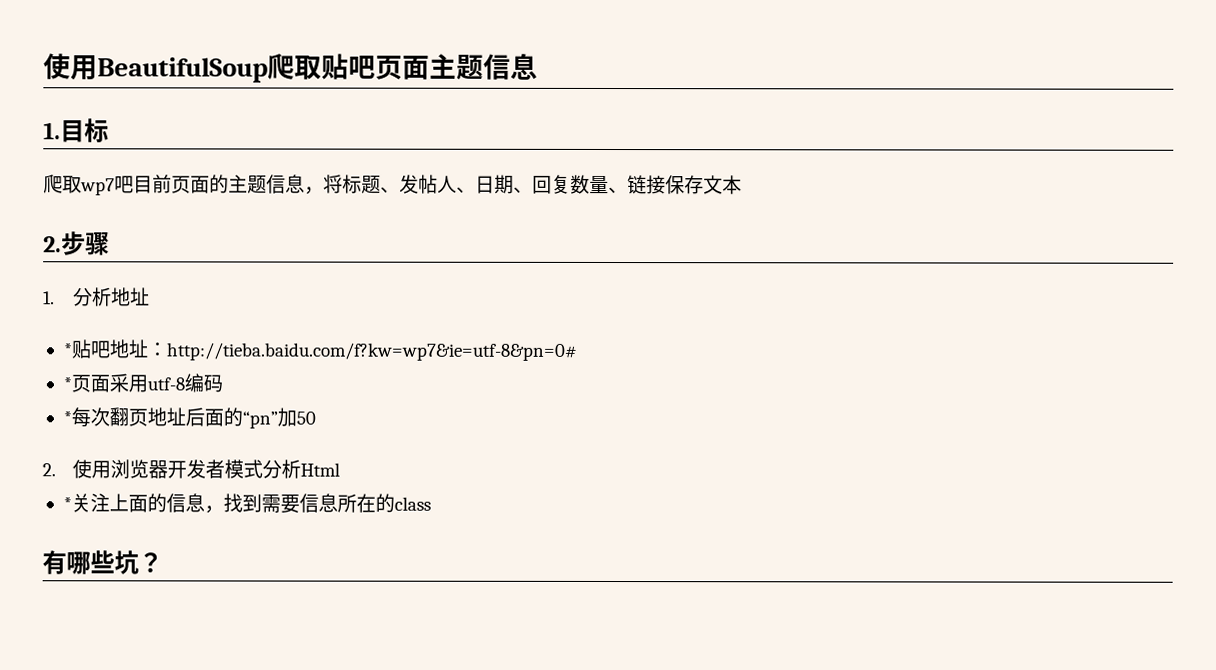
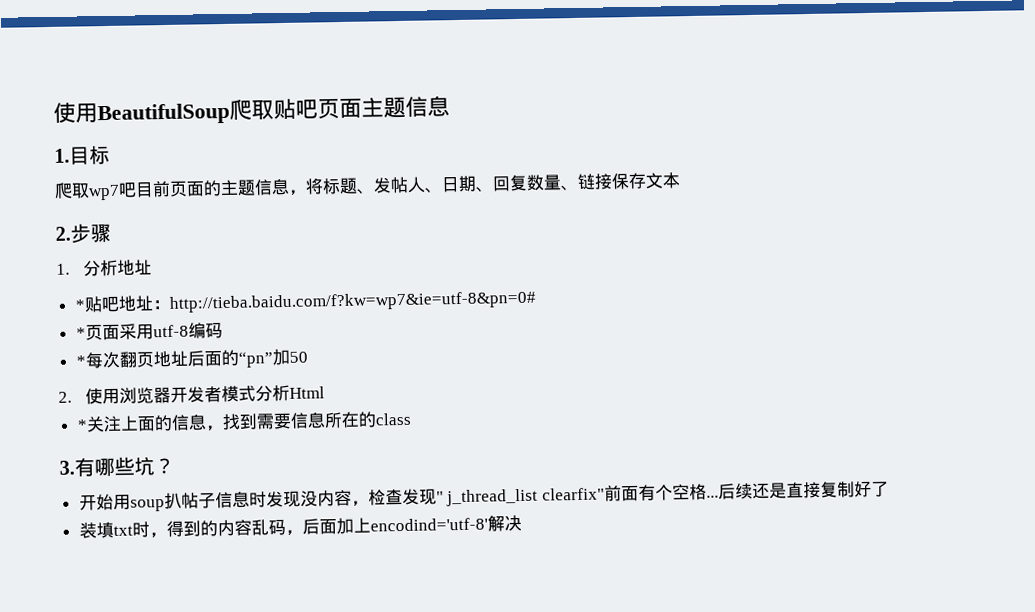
- 有哪些坑？
+ 3.有哪些坑？
+ 开始用soup扒帖子信息时发现没内容，检查发现" j_thread_list clearfix"前面有个空格...后续还是直接复制好了
+ 装填txt时，得到的内容乱码，后面加上encodind='utf-8'解决

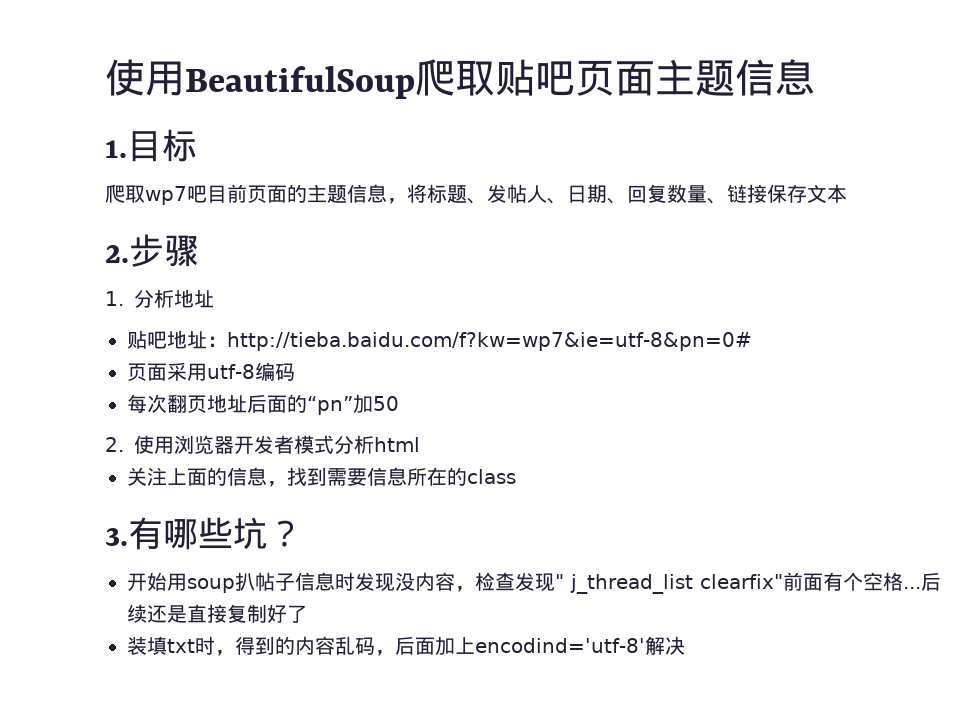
- *贴吧地址：http://tieba.baidu.com/f?kw=wp7&ie=utf-8&pn=0#
+ 贴吧地址：http://tieba.baidu.com/f?kw=wp7&ie=utf-8&pn=0#
- *页面采用utf-8编码
+ 页面采用utf-8编码
- *每次翻页地址后面的“pn”加50
+ 每次翻页地址后面的“pn”加50
- 2.使用浏览器开发者模式分析Html
- *关注上面的信息，找到需要信息所在的class
+ 2.使用浏览器开发者模式分析html
+ 关注上面的信息，找到需要信息所在的class

